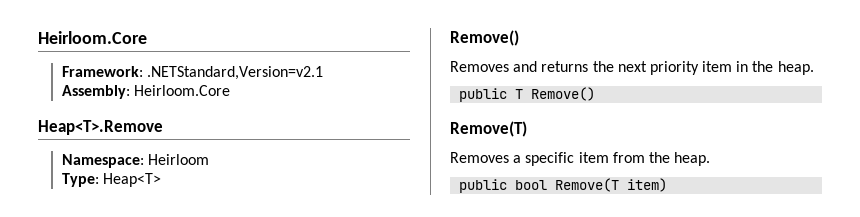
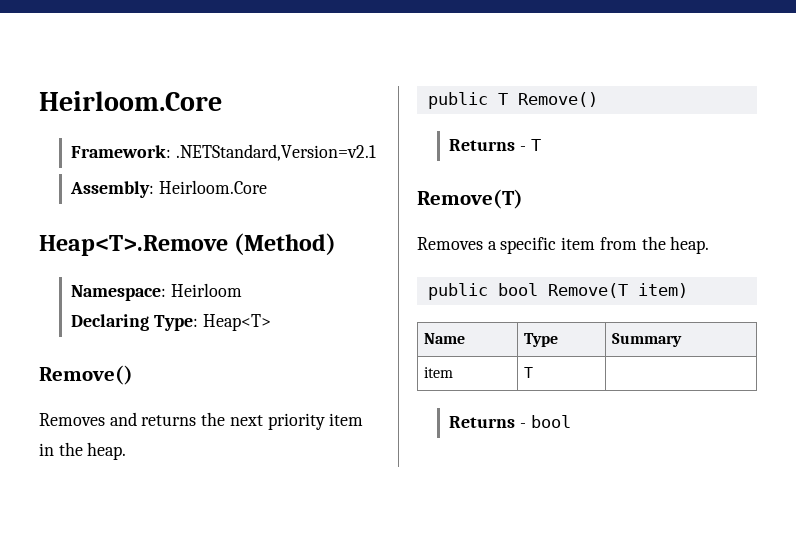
- Heap<T>.Remove
+ Heap<T>.Remove (Method)
- Type: Heap<T>
+ Declaring Type: Heap<T>
+ Returns - T
+ Name | Type | Summary
+ item | T |
+ Returns - bool

